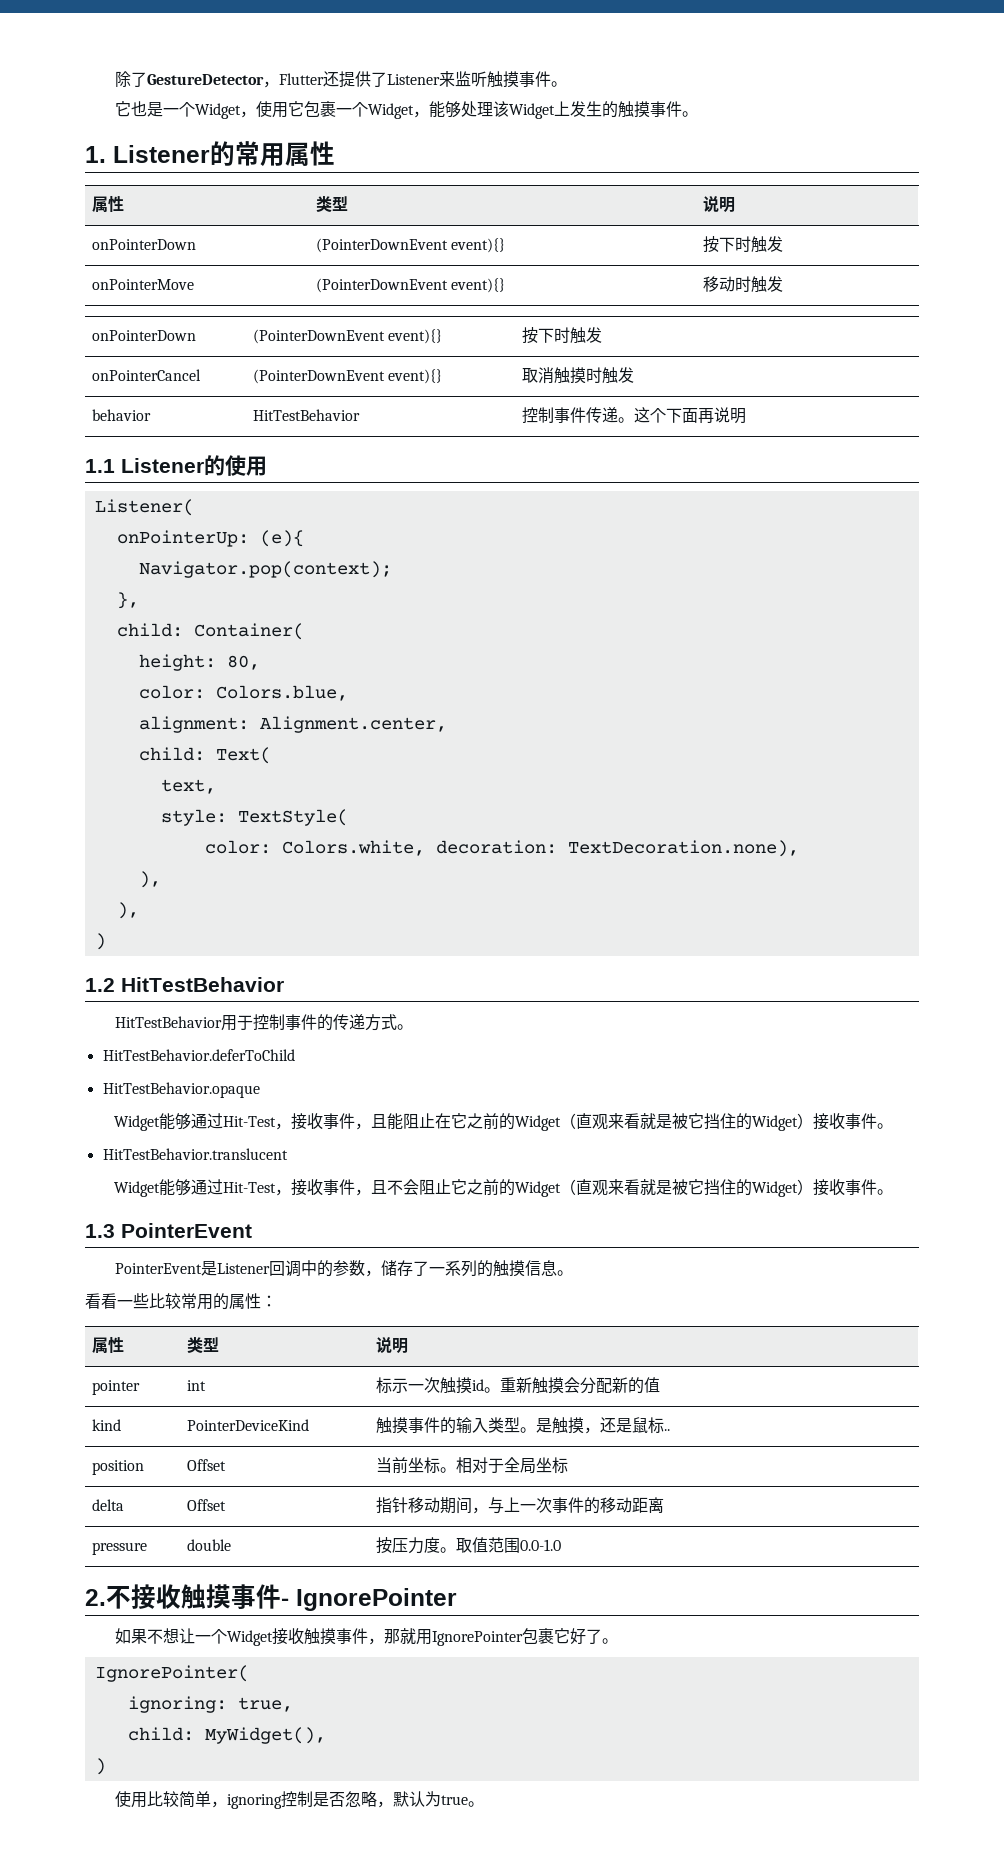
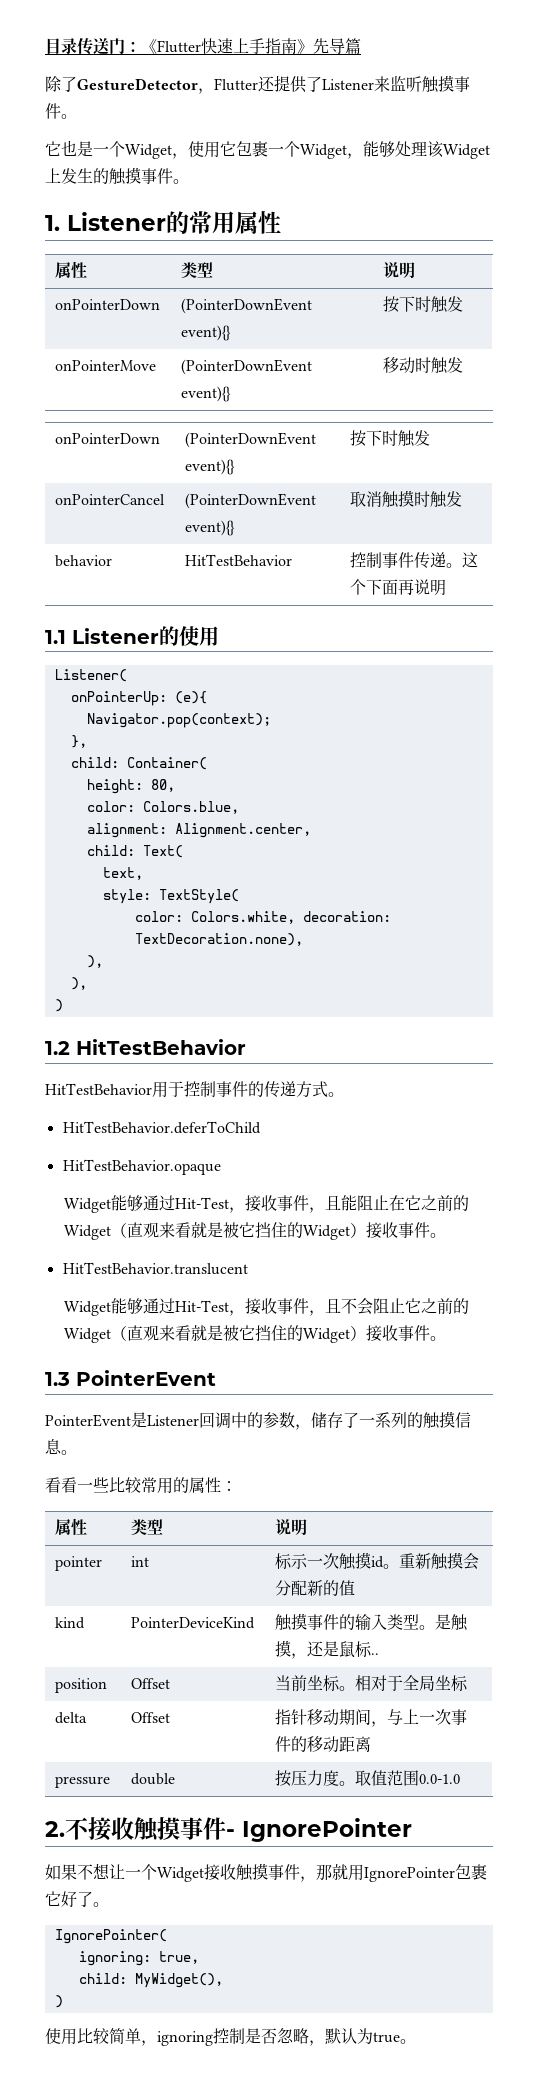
+ 目录传送门：《Flutter快速上手指南》先导篇

